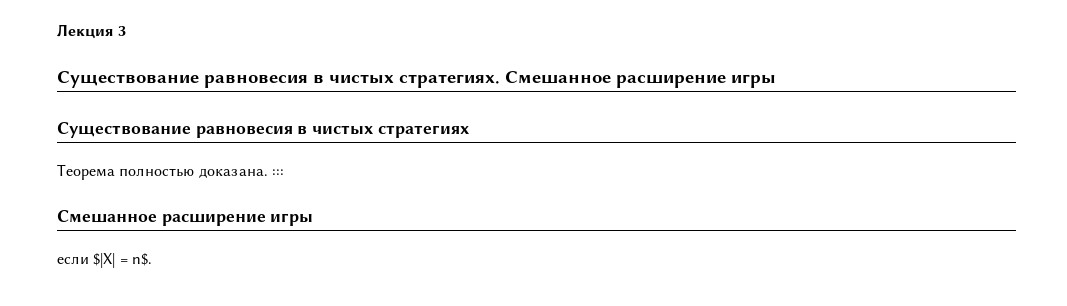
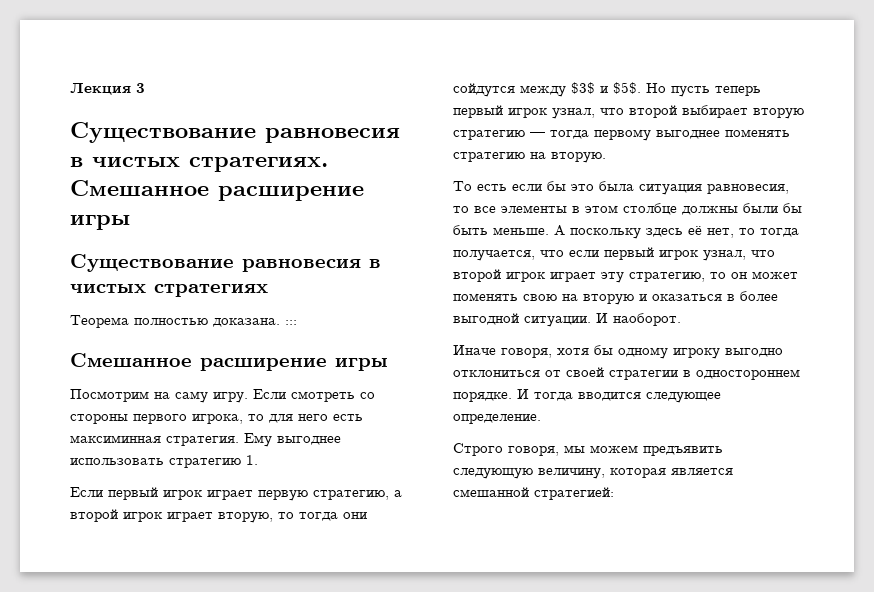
- если $|X| = n$.
+ Посмотрим на саму игру. Если смотреть со стороны первого игрока, то для него есть максиминная стратегия. Ему выгоднее использовать стратегию 1.
+ Если первый игрок играет первую стратегию, а второй игрок играет вторую, то тогда они сойдутся между $3$ и $5$. Но пусть теперь первый игрок узнал, что второй выбирает вторую стратегию — тогда первому выгоднее поменять стратегию на вторую.
+ То есть если бы это была ситуация равновесия, то все элементы в этом столбце должны были бы быть меньше. А поскольку здесь её нет, то тогда получается, что если первый игрок узнал, что второй игрок играет эту стратегию, то он может поменять свою на вторую и оказаться в более выгодной ситуации. И наоборот.
+ Иначе говоря, хотя бы одному игроку выгодно отклониться от своей стратегии в одностороннем порядке. И тогда вводится следующее определение.
+ Строго говоря, мы можем предъявить следующую величину, которая является смешанной стратегией:

